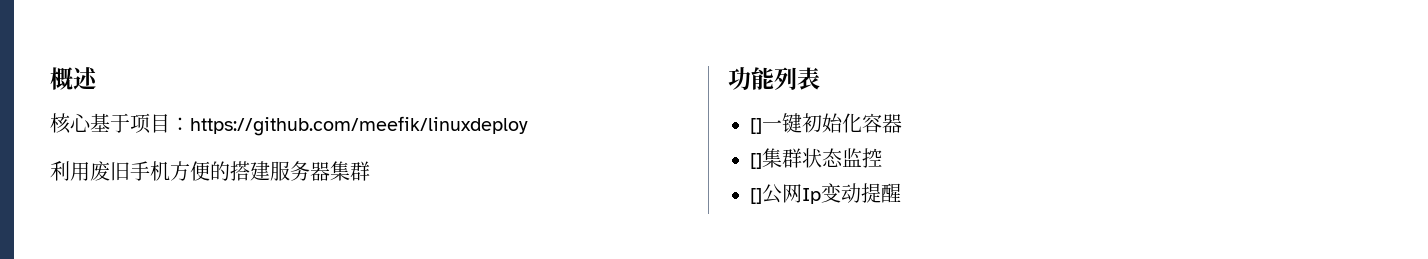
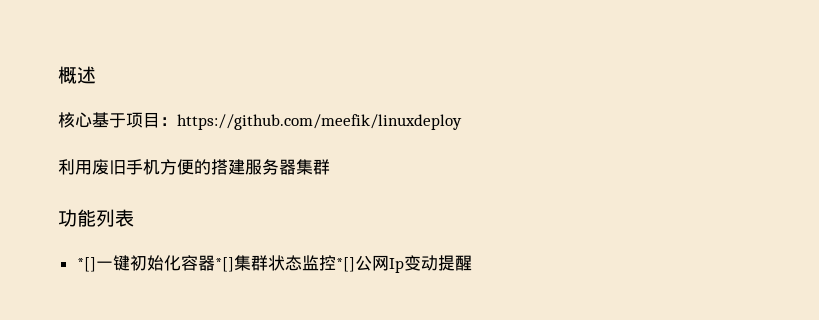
- []一键初始化容器
- []集群状态监控
- []公网Ip变动提醒
+ *[]一键初始化容器*[]集群状态监控*[]公网Ip变动提醒

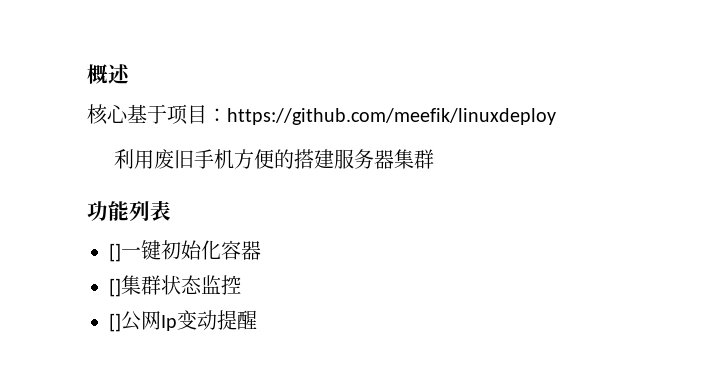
- *[]一键初始化容器*[]集群状态监控*[]公网Ip变动提醒
+ []一键初始化容器
+ []集群状态监控
+ []公网Ip变动提醒

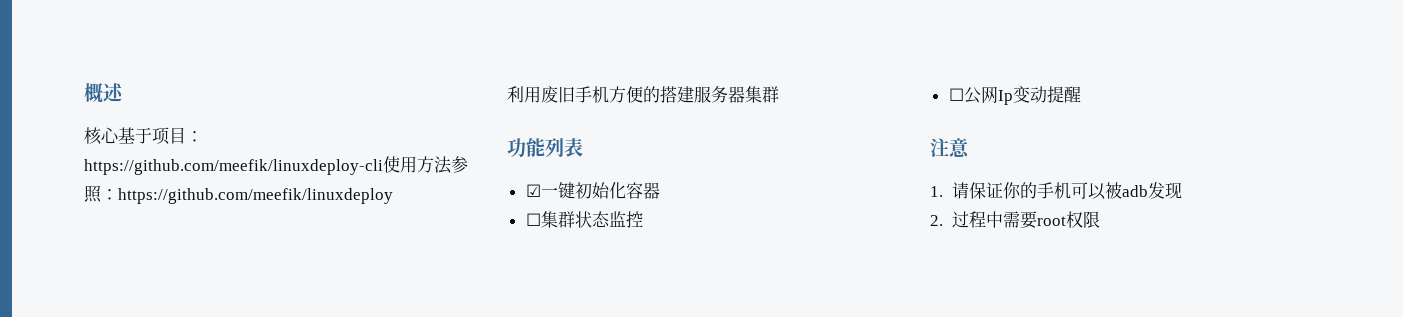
- 核心基于项目：https://github.com/meefik/linuxdeploy
+ 核心基于项目：https://github.com/meefik/linuxdeploy-cli使用方法参照：https://github.com/meefik/linuxdeploy
- []一键初始化容器
+ ☑一键初始化容器
- []集群状态监控
+ ☐集群状态监控
- []公网Ip变动提醒
+ ☐公网Ip变动提醒
+ 注意
+ 1.请保证你的手机可以被adb发现
+ 2.过程中需要root权限

